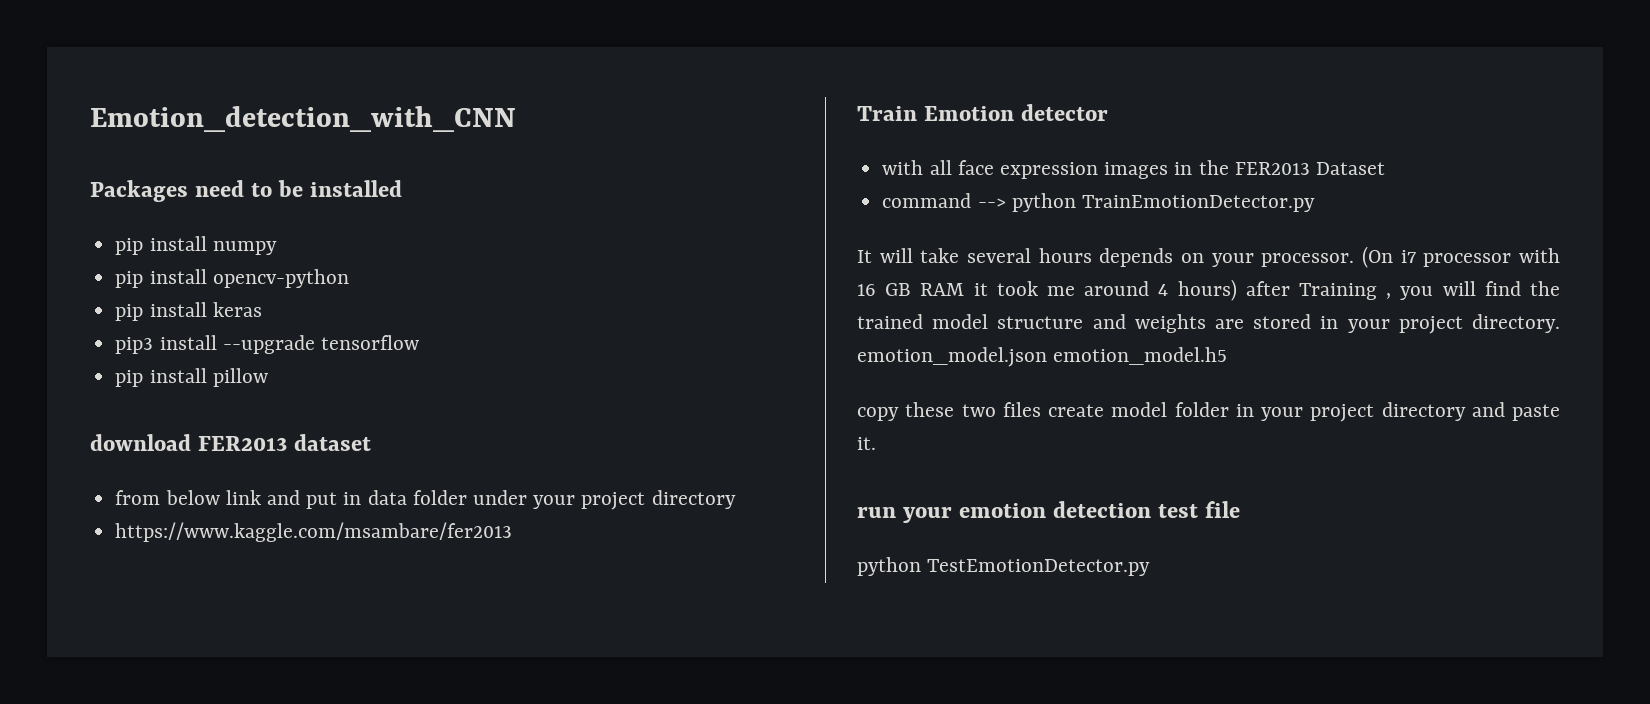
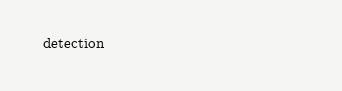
- Emotion_detection_with_CNN
- Packages need to be installed
- pip install numpy
- pip install opencv-python
- pip install keras
- pip3 install --upgrade tensorflow
- pip install pillow
- download FER2013 dataset
- from below link and put in data folder under your project directory
- https://www.kaggle.com/msambare/fer2013
- Train Emotion detector
- with all face expression images in the FER2013 Dataset
- command --> python TrainEmotionDetector.py
- It will take several hours depends on your processor. (On i7 processor with 16 GB RAM it took me around 4 hours) after Training , you will find the trained model structure and weights are stored in your project directory. emotion_model.json emotion_model.h5
- copy these two files create model folder in your project directory and paste it.
- run your emotion detection test file
- python TestEmotionDetector.py
+ detection

